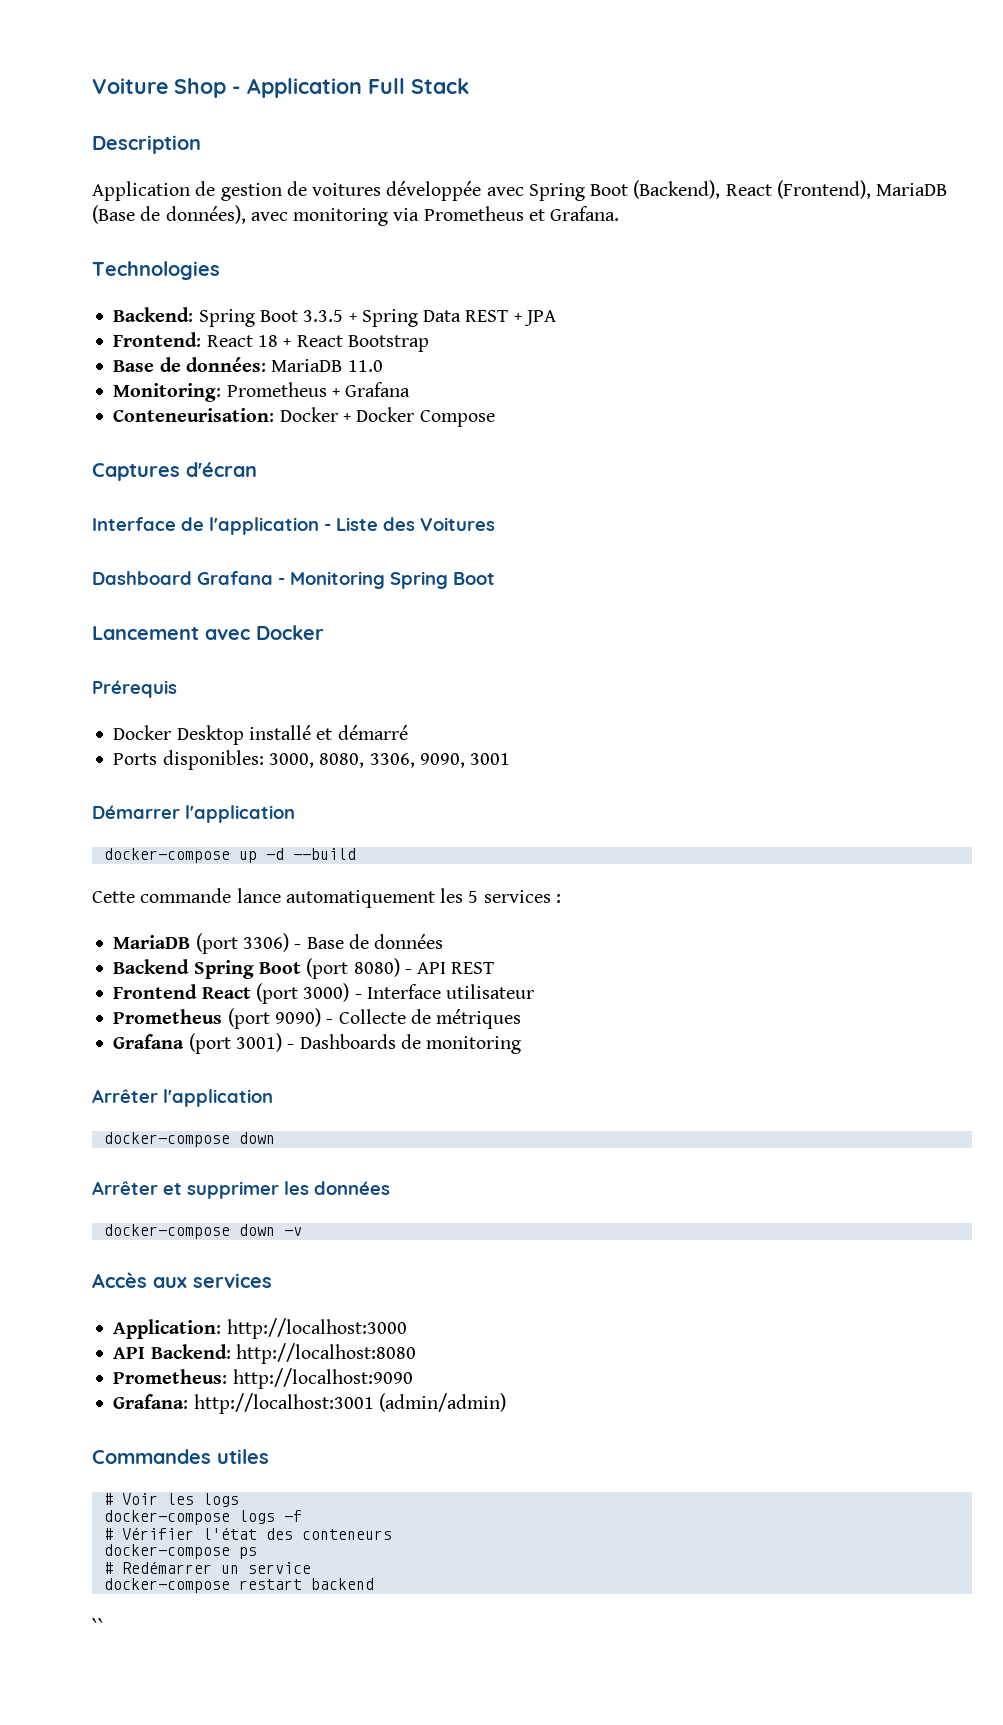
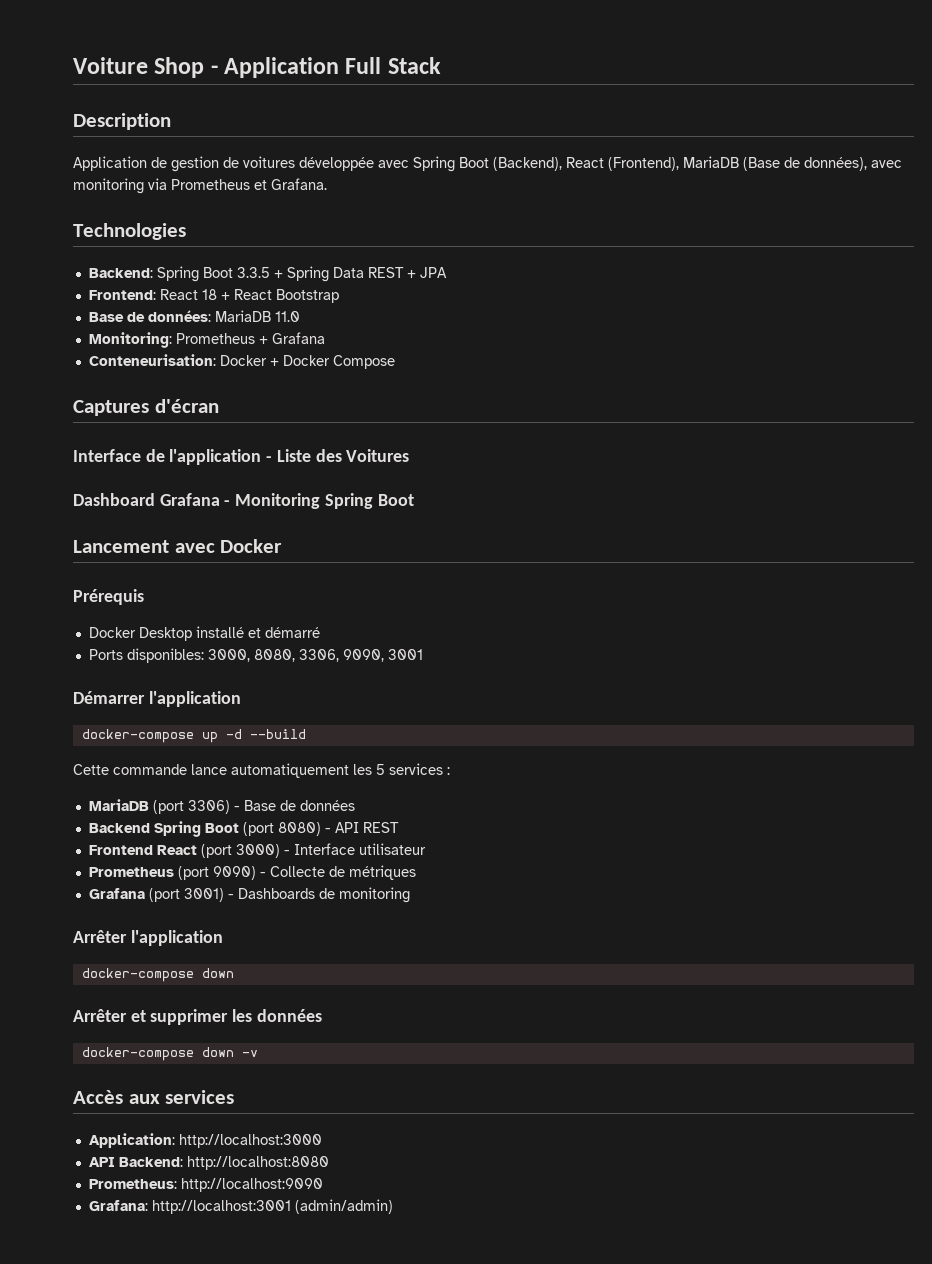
- Commandes utiles
- # Voir les logs
- docker-compose logs -f
- # Vérifier l'état des conteneurs
- docker-compose ps
- # Redémarrer un service
- docker-compose restart backend
- ``

